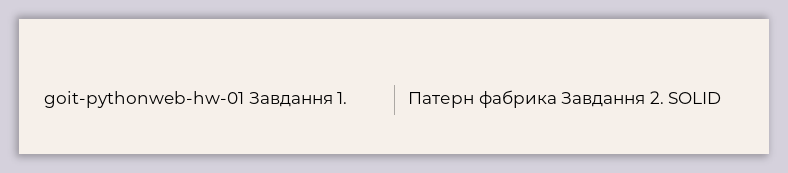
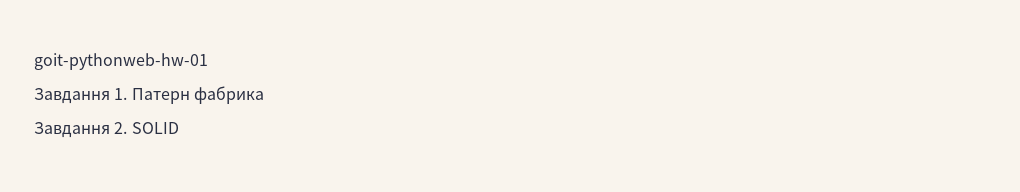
- goit-pythonweb-hw-01 Завдання 1. Патерн фабрика Завдання 2. SOLID
+ goit-pythonweb-hw-01
+ Завдання 1. Патерн фабрика
+ Завдання 2. SOLID

